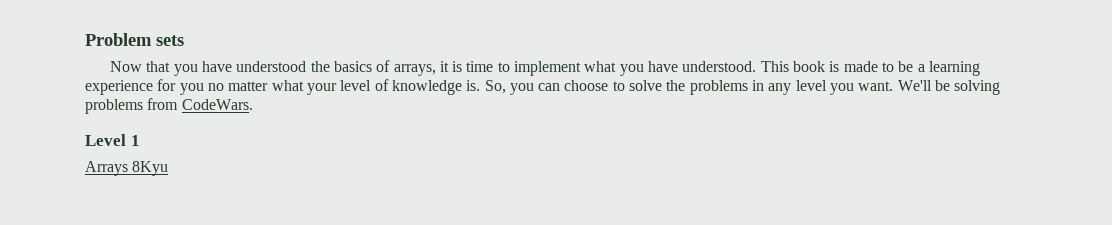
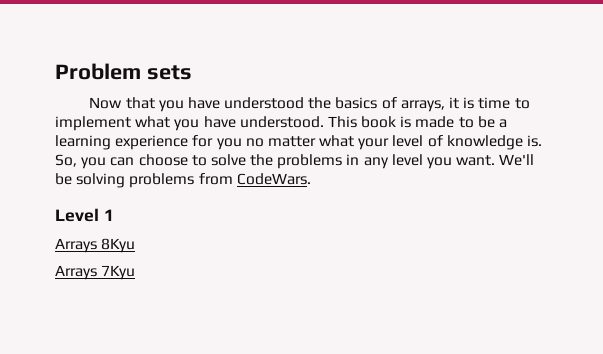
+ Arrays 7Kyu

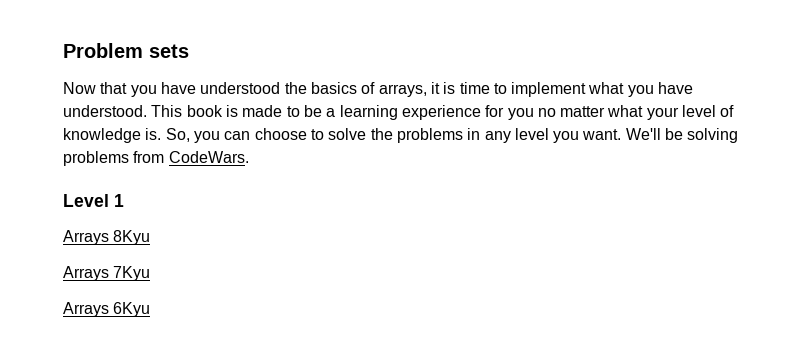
+ Arrays 6Kyu

